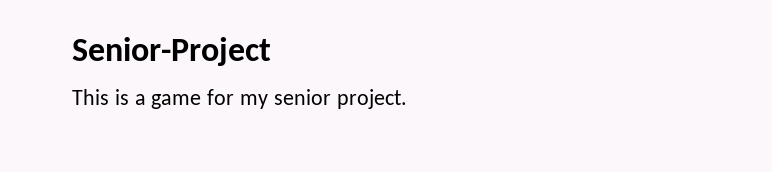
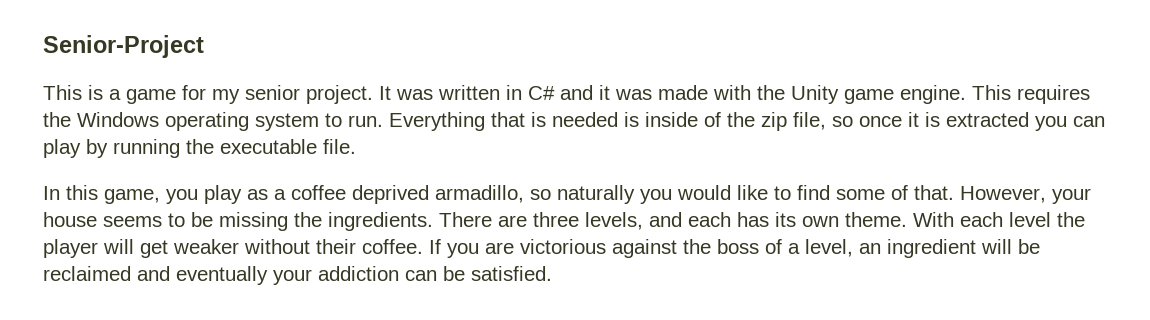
+ It was written in C# and it was made with the Unity game engine. This requires the Windows operating system to run. Everything that is needed is inside of the zip file, so once it is extracted you can play by running the executable file.
+ In this game, you play as a coffee deprived armadillo, so naturally you would like to find some of that. However, your house seems to be missing the ingredients. There are three levels, and each has its own theme. With each level the player will get weaker without their coffee. If you are victorious against the boss of a level, an ingredient will be reclaimed and eventually your addiction can be satisfied.

